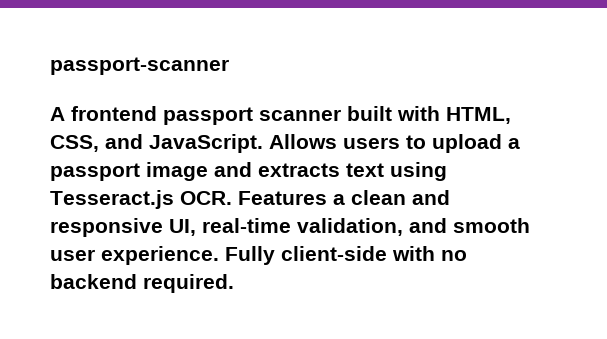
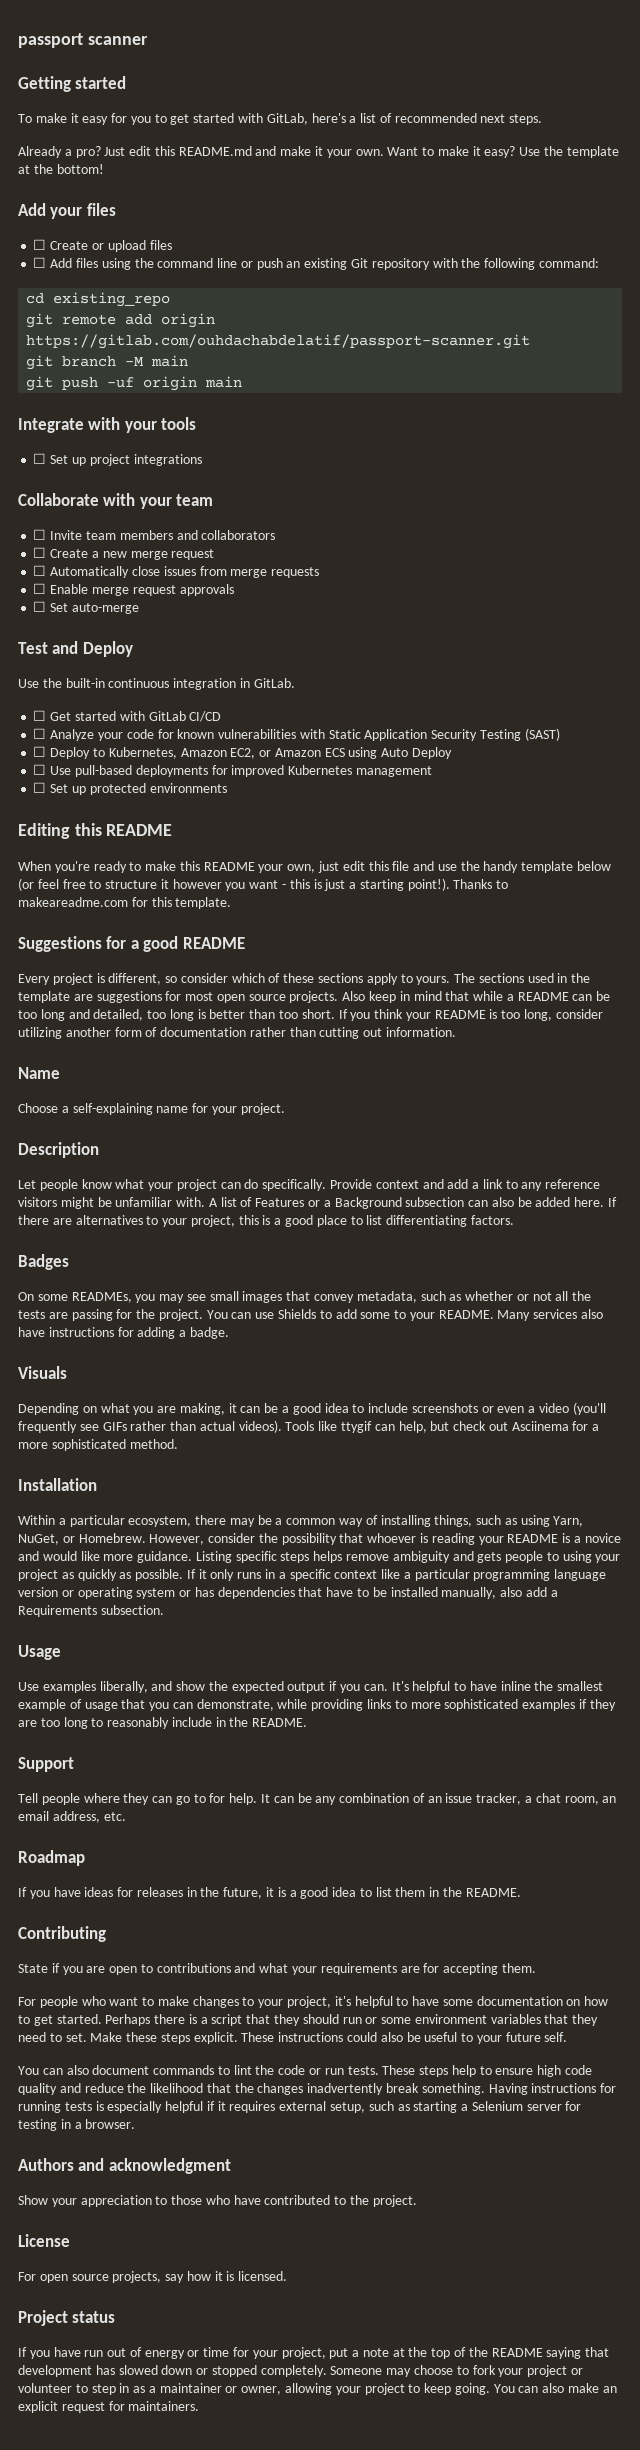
- passport-scanner
- A frontend passport scanner built with HTML, CSS, and JavaScript. Allows users to upload a passport image and extracts text using Tesseract.js OCR. Features a clean and responsive UI, real-time validation, and smooth user experience. Fully client-side with no backend required.
+ passport scanner
+ Getting started
+ To make it easy for you to get started with GitLab, here's a list of recommended next steps.
+ Already a pro? Just edit this README.md and make it your own. Want to make it easy? Use the template at the bottom!
+ Add your files
+ ☐ Create or upload files
+ ☐ Add files using the command line or push an existing Git repository with the following command:
+ cd existing_repo
+ git remote add origin https://gitlab.com/ouhdachabdelatif/passport-scanner.git
+ git branch -M main
+ git push -uf origin main
+ Integrate with your tools
+ ☐ Set up project integrations
+ Collaborate with your team
+ ☐ Invite team members and collaborators
+ ☐ Create a new merge request
+ ☐ Automatically close issues from merge requests
+ ☐ Enable merge request approvals
+ ☐ Set auto-merge
+ Test and Deploy
+ Use the built-in continuous integration in GitLab.
+ ☐ Get started with GitLab CI/CD
+ ☐ Analyze your code for known vulnerabilities with Static Application Security Testing (SAST)
+ ☐ Deploy to Kubernetes, Amazon EC2, or Amazon ECS using Auto Deploy
+ ☐ Use pull-based deployments for improved Kubernetes management
+ ☐ Set up protected environments
+ Editing this README
+ When you're ready to make this README your own, just edit this file and use the handy template below (or feel free to structure it however you want - this is just a starting point!). Thanks to makeareadme.com for this template.
+ Suggestions for a good README
+ Every project is different, so consider which of these sections apply to yours. The sections used in the template are suggestions for most open source projects. Also keep in mind that while a README can be too long and detailed, too long is better than too short. If you think your README is too long, consider utilizing another form of documentation rather than cutting out information.
+ Name
+ Choose a self-explaining name for your project.
+ Description
+ Let people know what your project can do specifically. Provide context and add a link to any reference visitors might be unfamiliar with. A list of Features or a Background subsection can also be added here. If there are alternatives to your project, this is a good place to list differentiating factors.
+ Badges
+ On some READMEs, you may see small images that convey metadata, such as whether or not all the tests are passing for the project. You can use Shields to add some to your README. Many services also have instructions for adding a badge.
+ Visuals
+ Depending on what you are making, it can be a good idea to include screenshots or even a video (you'll frequently see GIFs rather than actual videos). Tools like ttygif can help, but check out Asciinema for a more sophisticated method.
+ Installation
+ Within a particular ecosystem, there may be a common way of installing things, such as using Yarn, NuGet, or Homebrew. However, consider the possibility that whoever is reading your README is a novice and would like more guidance. Listing specific steps helps remove ambiguity and gets people to using your project as quickly as possible. If it only runs in a specific context like a particular programming language version or operating system or has dependencies that have to be installed manually, also add a Requirements subsection.
+ Usage
+ Use examples liberally, and show the expected output if you can. It's helpful to have inline the smallest example of usage that you can demonstrate, while providing links to more sophisticated examples if they are too long to reasonably include in the README.
+ Support
+ Tell people where they can go to for help. It can be any combination of an issue tracker, a chat room, an email address, etc.
+ Roadmap
+ If you have ideas for releases in the future, it is a good idea to list them in the README.
+ Contributing
+ State if you are open to contributions and what your requirements are for accepting them.
+ For people who want to make changes to your project, it's helpful to have some documentation on how to get started. Perhaps there is a script that they should run or some environment variables that they need to set. Make these steps explicit. These instructions could also be useful to your future self.
+ You can also document commands to lint the code or run tests. These steps help to ensure high code quality and reduce the likelihood that the changes inadvertently break something. Having instructions for running tests is especially helpful if it requires external setup, such as starting a Selenium server for testing in a browser.
+ Authors and acknowledgment
+ Show your appreciation to those who have contributed to the project.
+ License
+ For open source projects, say how it is licensed.
+ Project status
+ If you have run out of energy or time for your project, put a note at the top of the README saying that development has slowed down or stopped completely. Someone may choose to fork your project or volunteer to step in as a maintainer or owner, allowing your project to keep going. You can also make an explicit request for maintainers.

